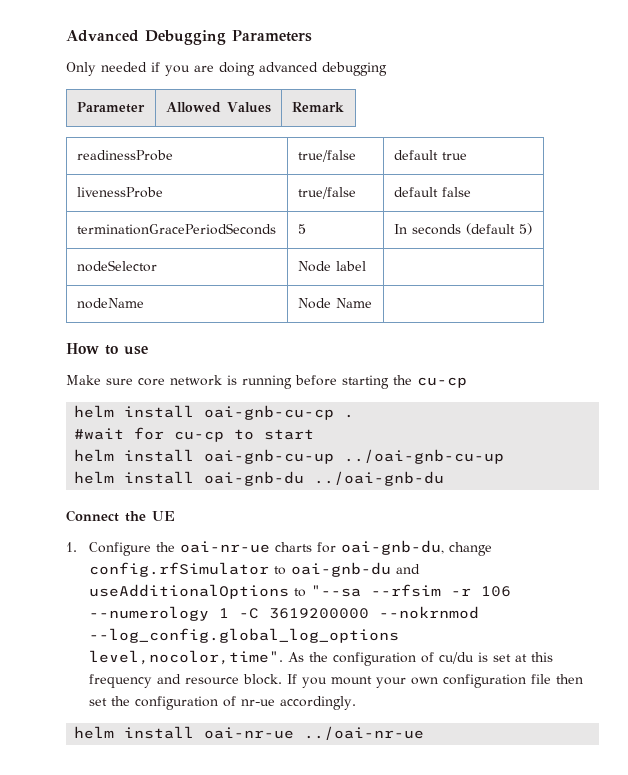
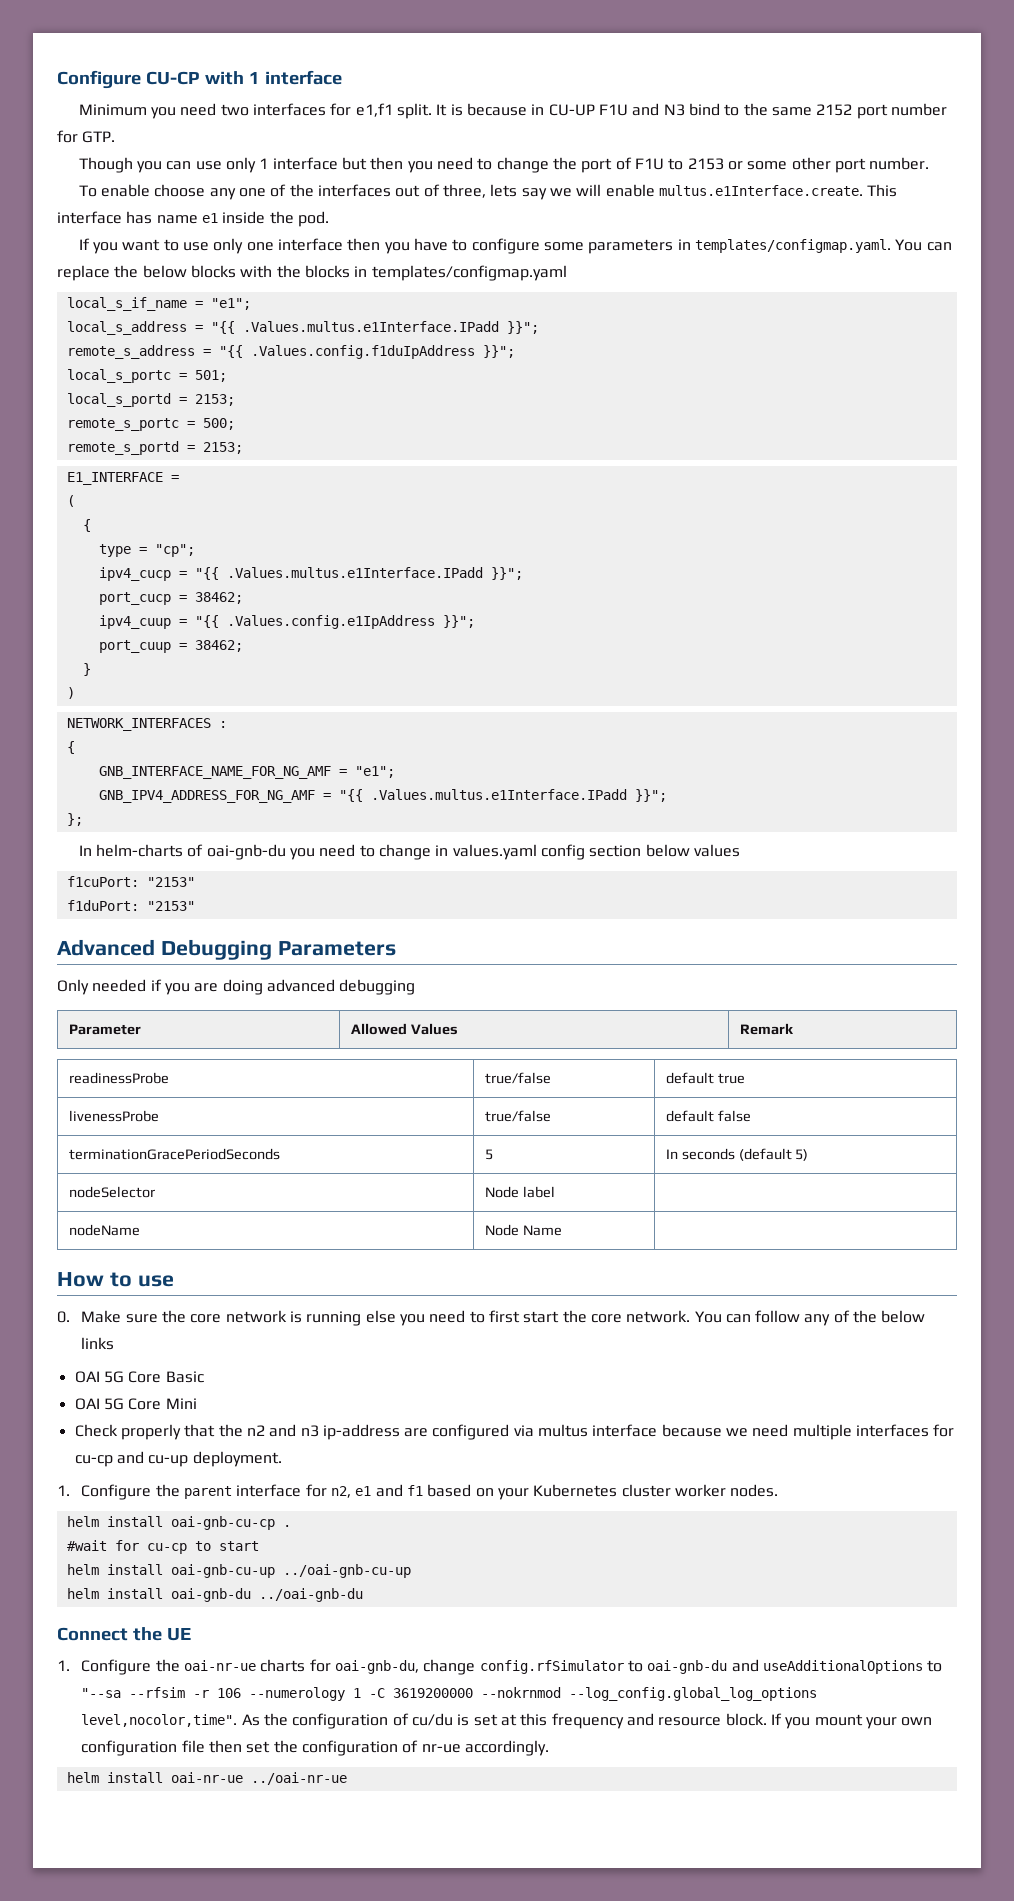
+ Configure CU-CP with 1 interface
+ Minimum you need two interfaces for e1,f1 split. It is because in CU-UP F1U and N3 bind to the same 2152 port number for GTP.
+ Though you can use only 1 interface but then you need to change the port of F1U to 2153 or some other port number.
+ To enable choose any one of the interfaces out of three, lets say we will enable multus.e1Interface.create. This interface has name e1 inside the pod.
+ If you want to use only one interface then you have to configure some parameters in templates/configmap.yaml. You can replace the below blocks with the blocks in templates/configmap.yaml
+ local_s_if_name = "e1";
+ local_s_address = "{{ .Values.multus.e1Interface.IPadd }}";
+ remote_s_address = "{{ .Values.config.f1duIpAddress }}";
+ local_s_portc = 501;
+ local_s_portd = 2153;
+ remote_s_portc = 500;
+ remote_s_portd = 2153;
+ E1_INTERFACE =
+ (
+ {
+ type = "cp";
+ ipv4_cucp = "{{ .Values.multus.e1Interface.IPadd }}";
+ port_cucp = 38462;
+ ipv4_cuup = "{{ .Values.config.e1IpAddress }}";
+ port_cuup = 38462;
+ }
+ )
+ NETWORK_INTERFACES :
+ {
+ GNB_INTERFACE_NAME_FOR_NG_AMF = "e1";
+ GNB_IPV4_ADDRESS_FOR_NG_AMF = "{{ .Values.multus.e1Interface.IPadd }}";
+ };
+ In helm-charts of oai-gnb-du you need to change in values.yaml config section below values
+ f1cuPort: "2153"
+ f1duPort: "2153"
- Make sure core network is running before starting the cu-cp
+ 0. Make sure the core network is running else you need to first start the core network. You can follow any of the below links
+ OAI 5G Core Basic
+ OAI 5G Core Mini
+ Check properly that the n2 and n3 ip-address are configured via multus interface because we need multiple interfaces for cu-cp and cu-up deployment.
+ 1. Configure the parent interface for n2, e1 and f1 based on your Kubernetes cluster worker nodes.

